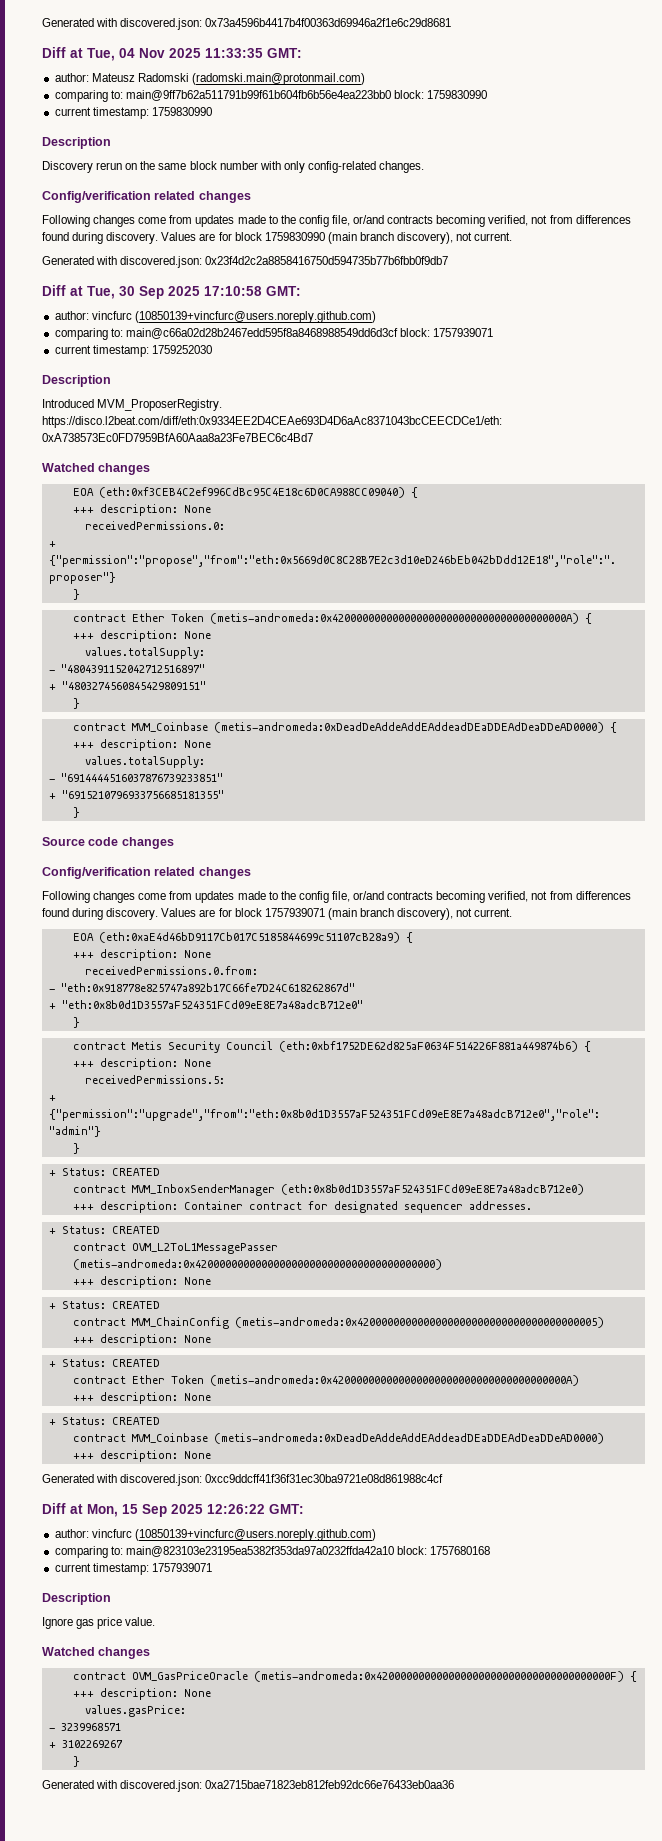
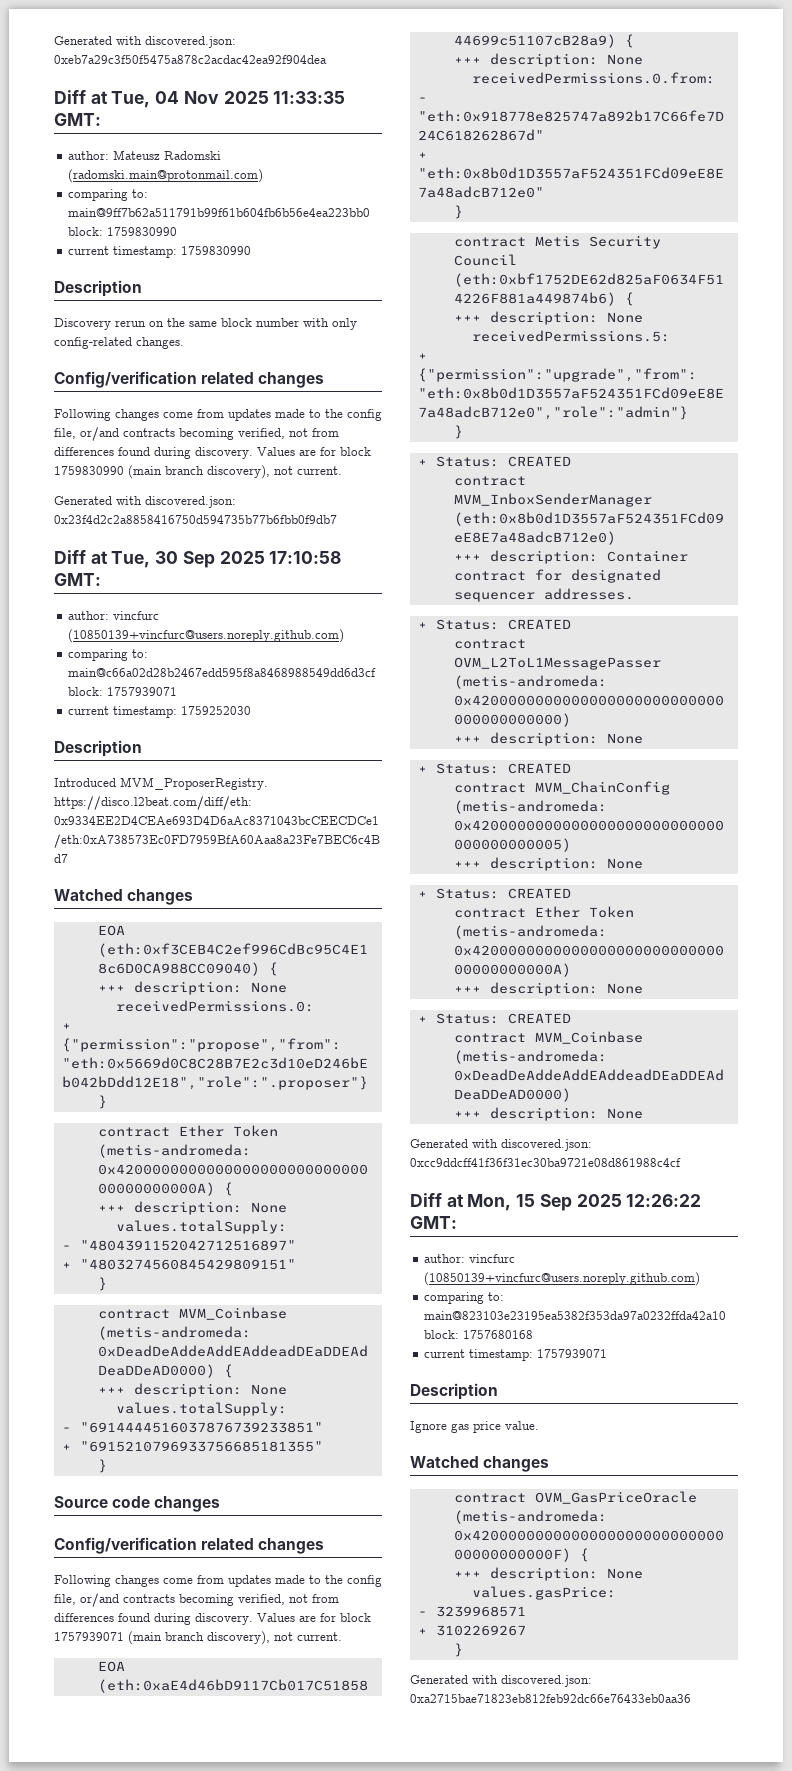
- Generated with discovered.json: 0x73a4596b4417b4f00363d69946a2f1e6c29d8681
+ Generated with discovered.json: 0xeb7a29c3f50f5475a878c2acdac42ea92f904dea

